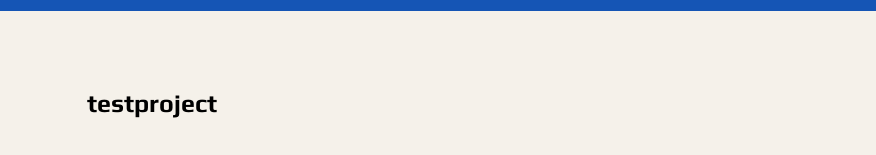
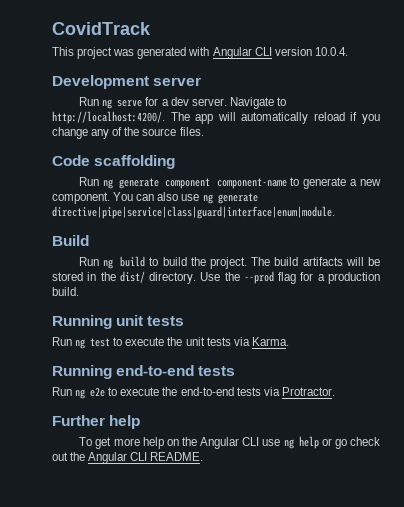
- testproject
+ CovidTrack
+ This project was generated with Angular CLI version 10.0.4.
+ Development server
+ Run ng serve for a dev server. Navigate to http://localhost:4200/. The app will automatically reload if you change any of the source files.
+ Code scaffolding
+ Run ng generate component component-name to generate a new component. You can also use ng generate directive|pipe|service|class|guard|interface|enum|module.
+ Build
+ Run ng build to build the project. The build artifacts will be stored in the dist/ directory. Use the --prod flag for a production build.
+ Running unit tests
+ Run ng test to execute the unit tests via Karma.
+ Running end-to-end tests
+ Run ng e2e to execute the end-to-end tests via Protractor.
+ Further help
+ To get more help on the Angular CLI use ng help or go check out the Angular CLI README.

